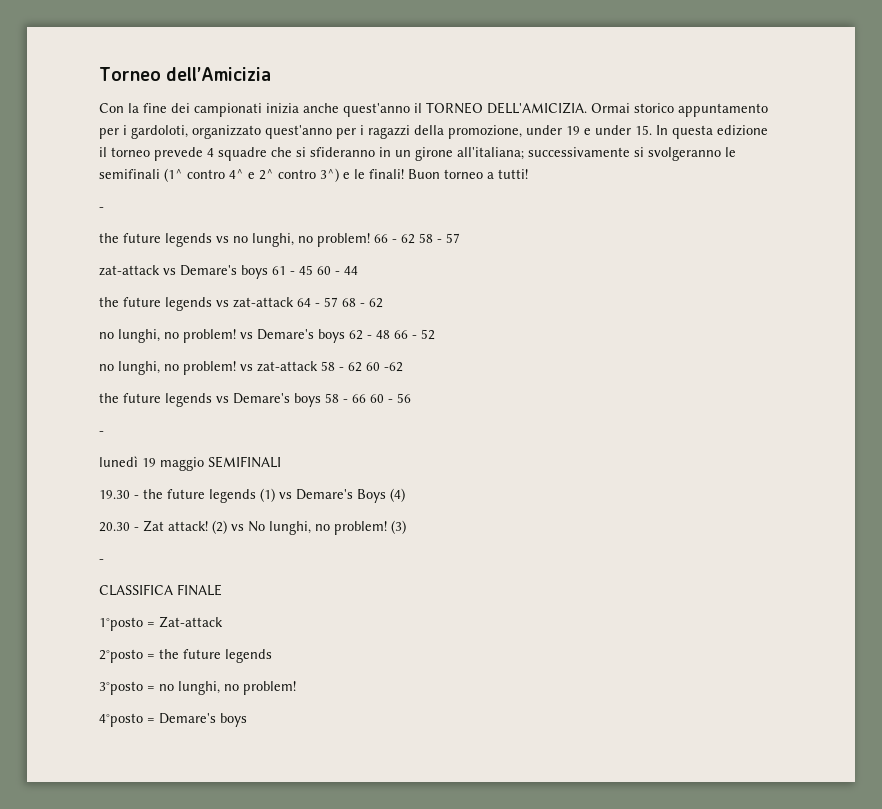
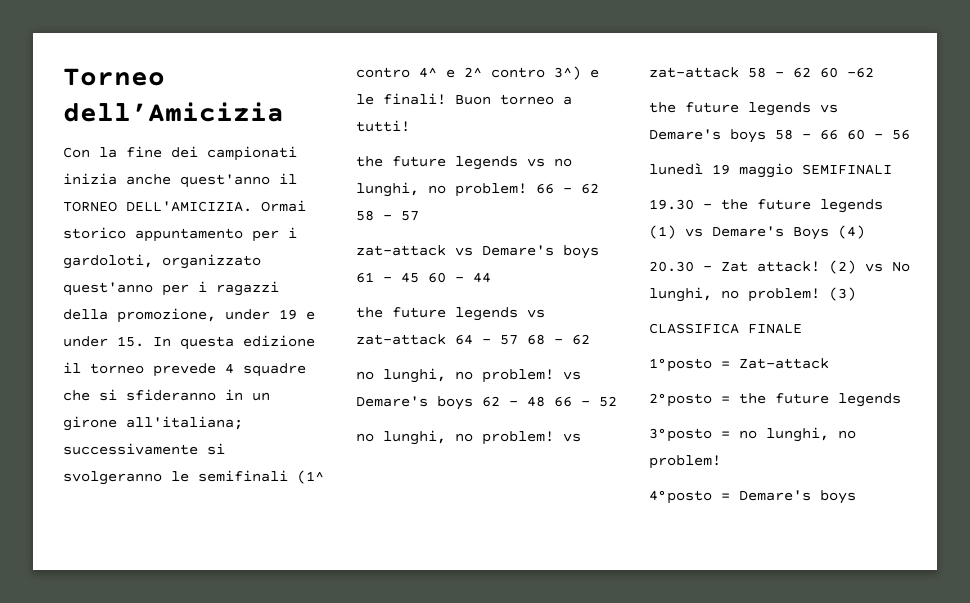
  Buon torneo a tutti!
- -
  the future legends vs Demare's boys 58 - 66 60 - 56
- -
  (3)
- -

